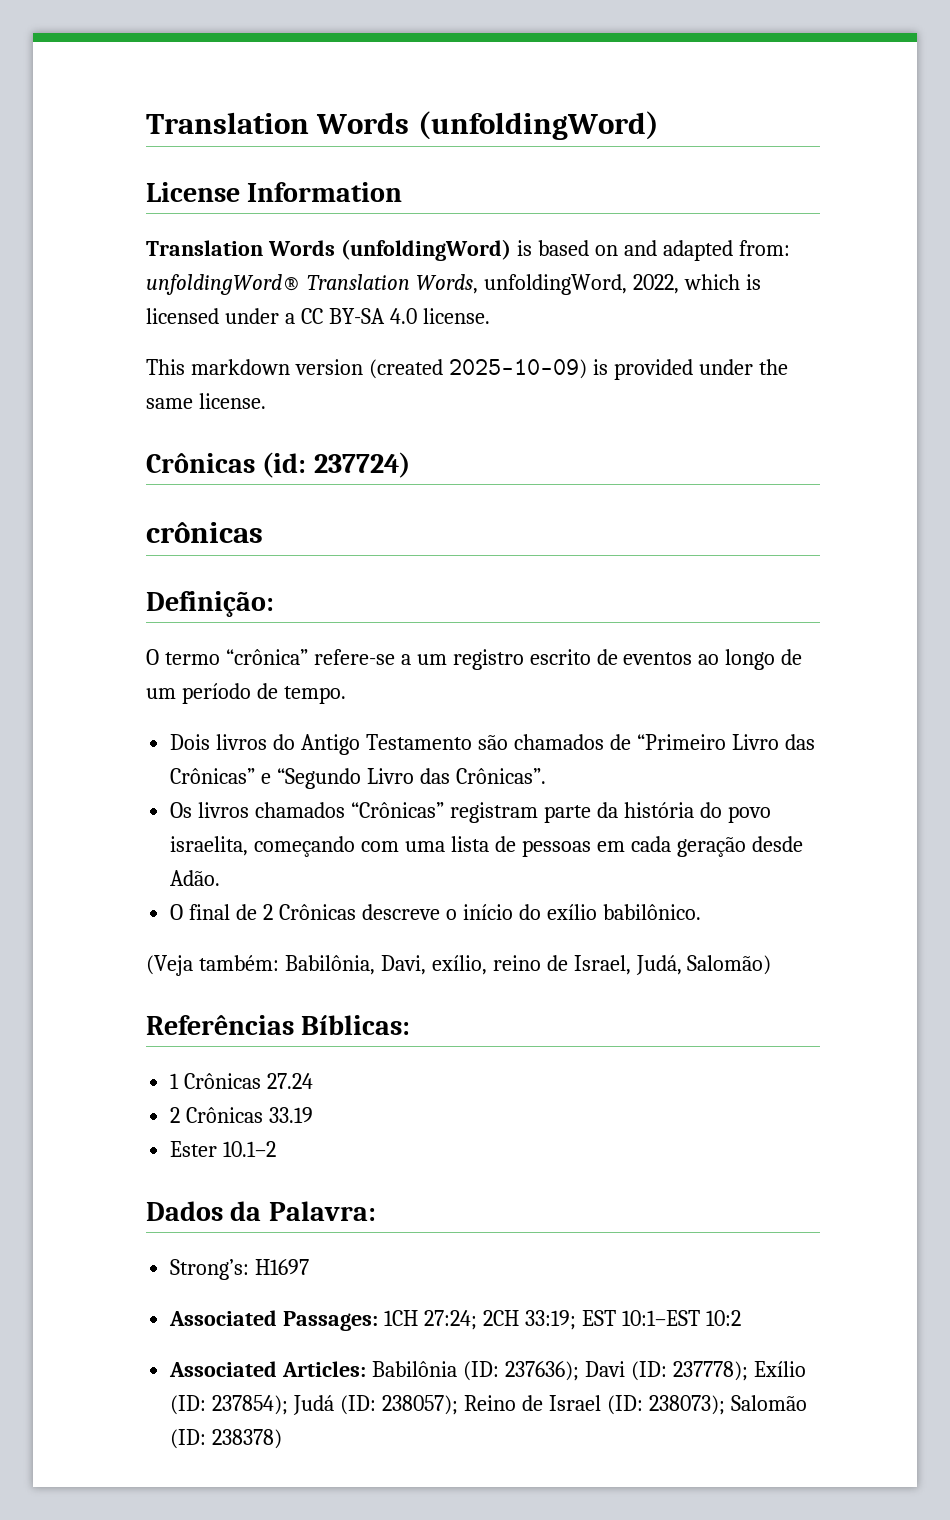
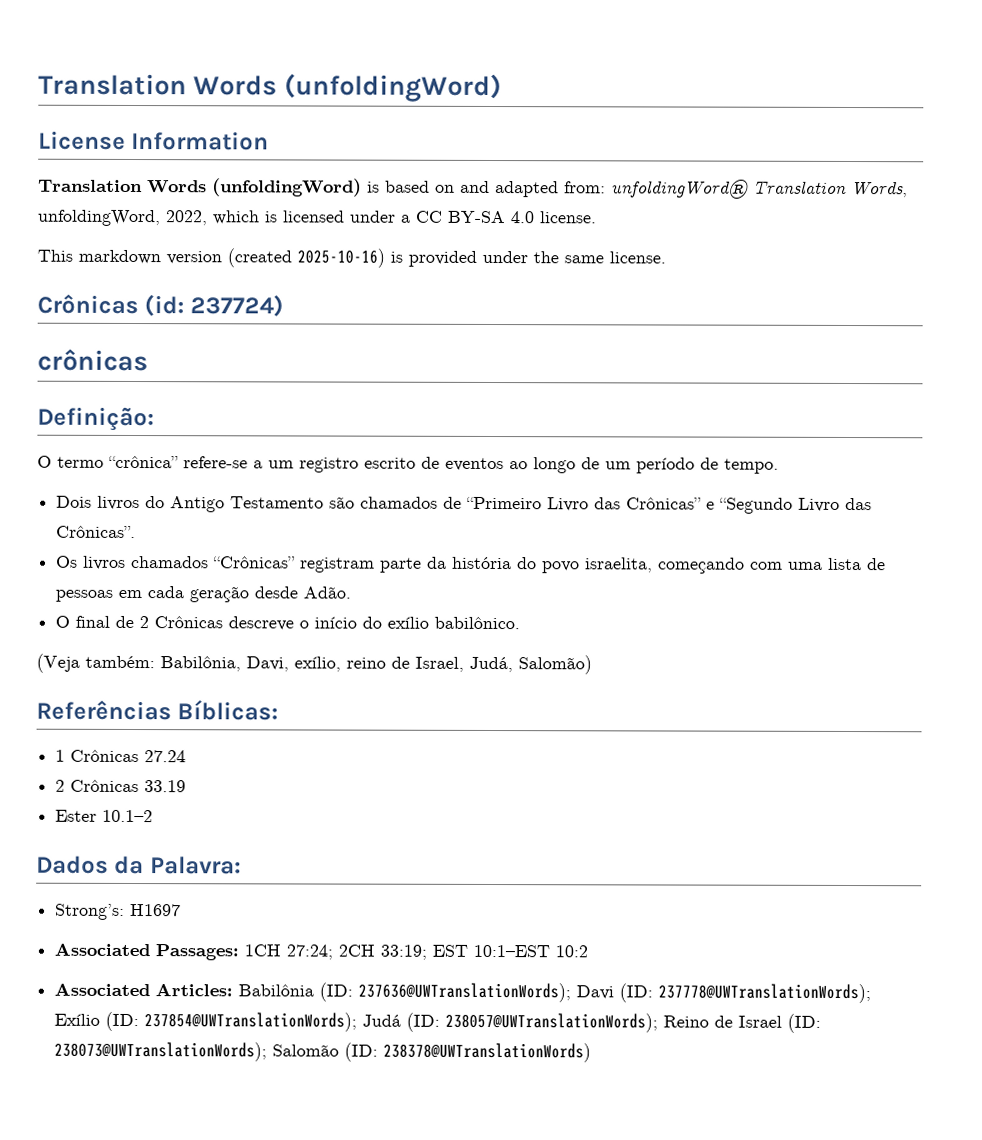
- This markdown version (created 2025-10-09) is provided under the same license.
+ This markdown version (created 2025-10-16) is provided under the same license.
- Associated Articles: Babilônia (ID: 237636); Davi (ID: 237778); Exílio (ID: 237854); Judá (ID: 238057); Reino de Israel (ID: 238073); Salomão (ID: 238378)
+ Associated Articles: Babilônia (ID: 237636@UWTranslationWords); Davi (ID: 237778@UWTranslationWords); Exílio (ID: 237854@UWTranslationWords); Judá (ID: 238057@UWTranslationWords); Reino de Israel (ID: 238073@UWTranslationWords); Salomão (ID: 238378@UWTranslationWords)

